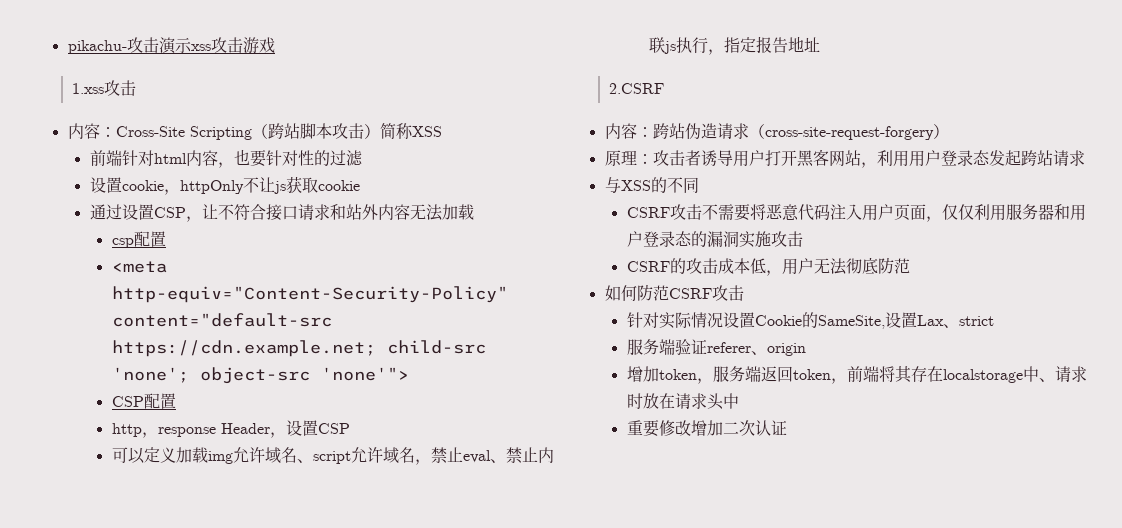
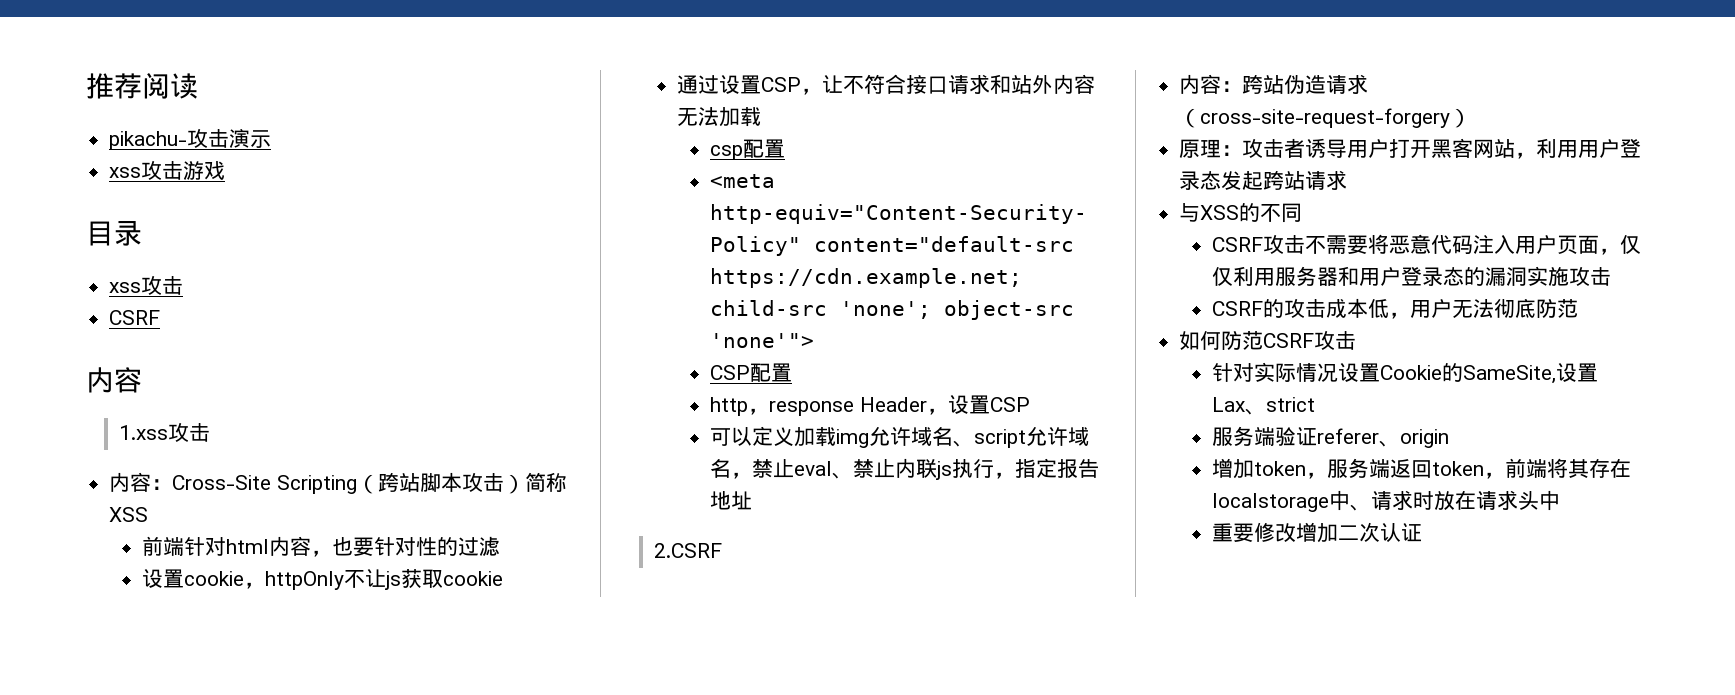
+ 推荐阅读
- pikachu-攻击演示xss攻击游戏
+ pikachu-攻击演示
+ xss攻击游戏
+ 目录
+ xss攻击
+ CSRF
+ 内容

